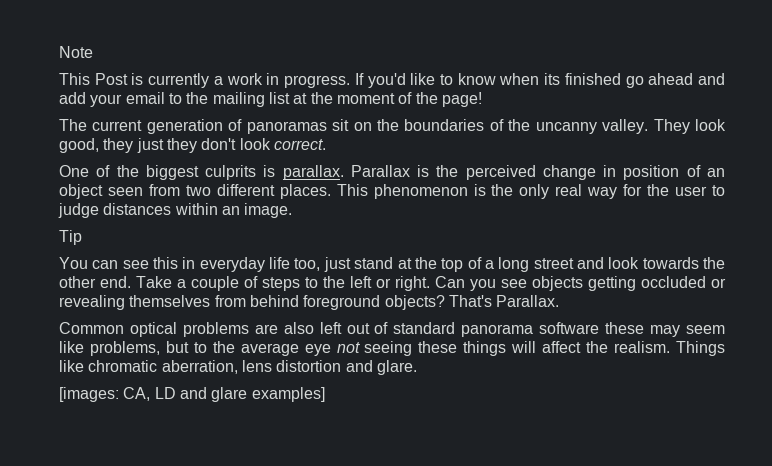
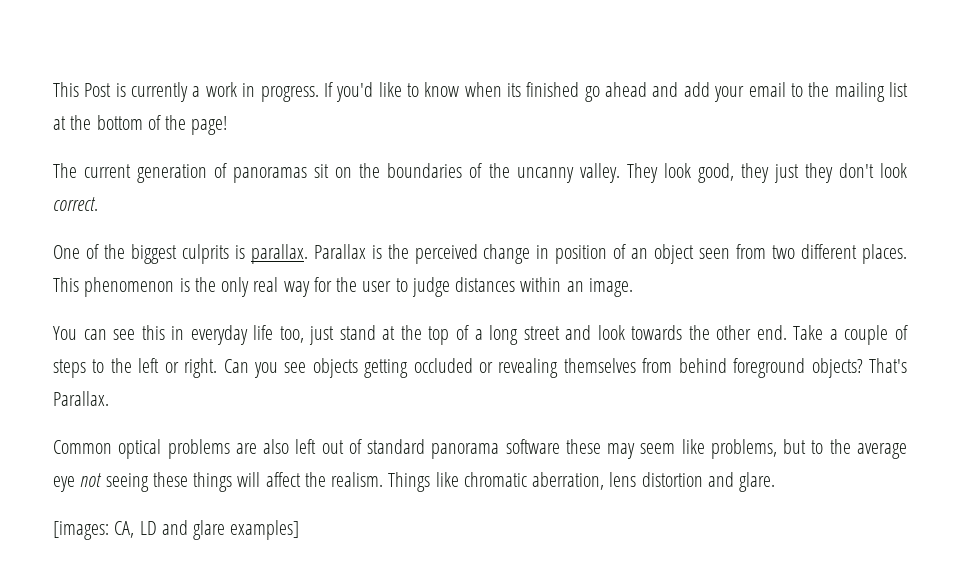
- Note
- If you'd like to know when its finished go ahead and add your email to the mailing list at the moment of the page!
+ If you'd like to know when its finished go ahead and add your email to the mailing list at the bottom of the page!
- Tip

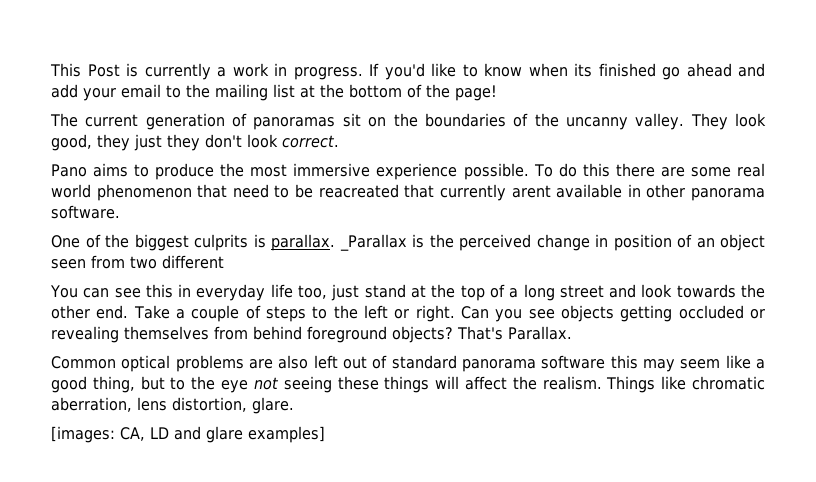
+ Pano aims to produce the most immersive experience possible. To do this there are some real world phenomenon that need to be reacreated that currently arent available in other panorama software.
- Parallax is the perceived change in position of an object seen from two different places. This phenomenon is the only real way for the user to judge distances within an image.
+ _Parallax is the perceived change in position of an object seen from two different
- Common optical problems are also left out of standard panorama software these may seem like problems, but to the average eye not seeing these things will affect the realism.
+ Common optical problems are also left out of standard panorama software this may seem like a good thing, but to the eye not seeing these things will affect the realism.
- Things like chromatic aberration, lens distortion and glare.
+ Things like chromatic aberration, lens distortion, glare.

